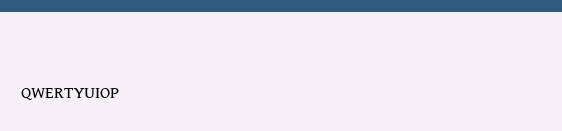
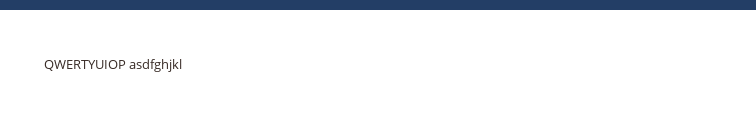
- QWERTYUIOP
+ QWERTYUIOP asdfghjkl

